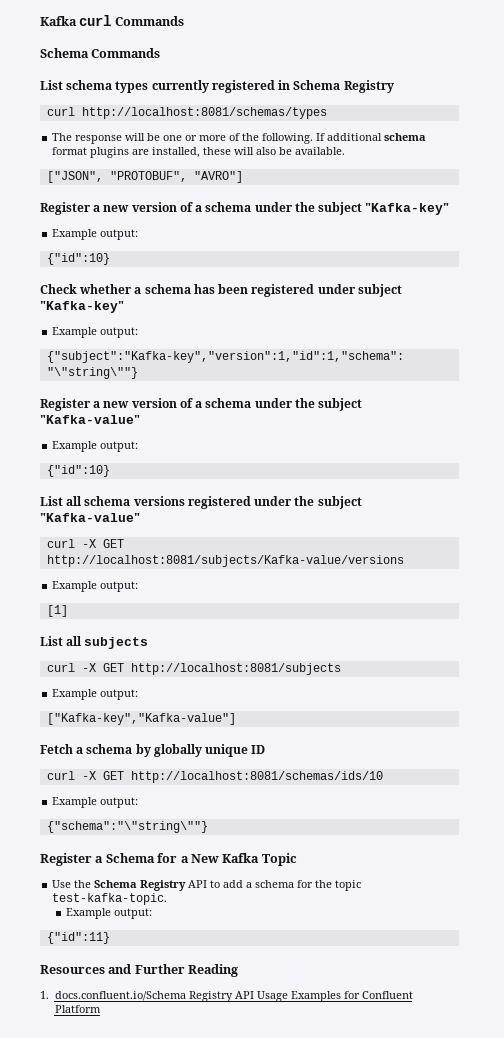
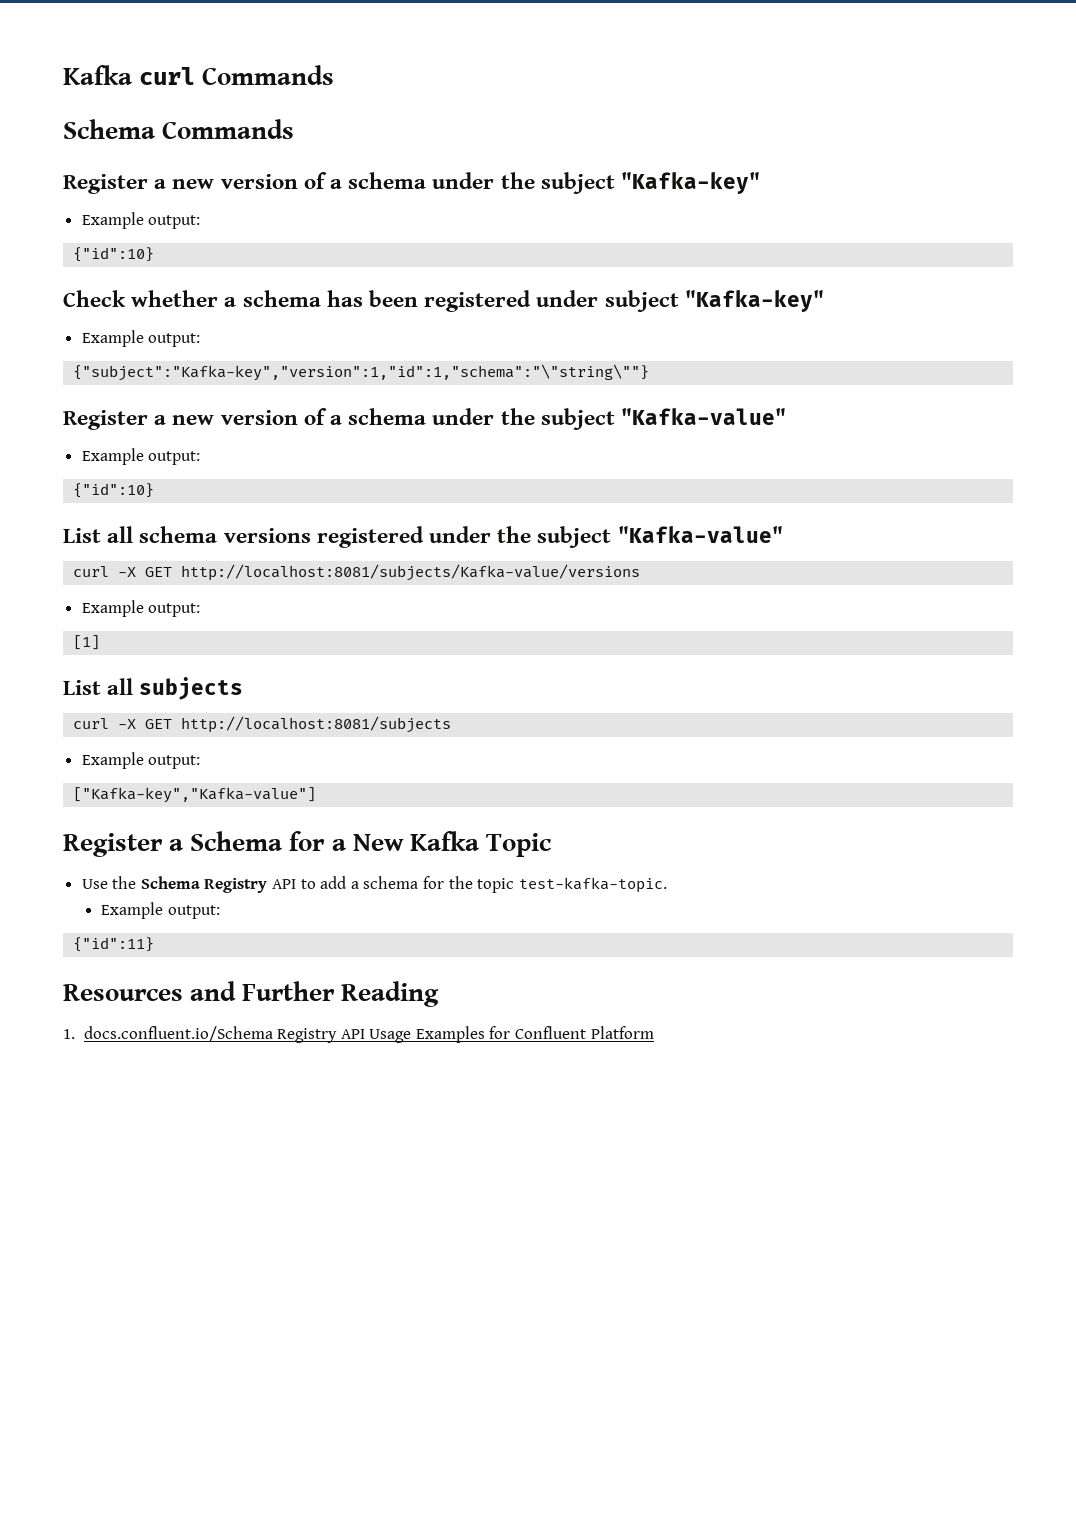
- List schema types currently registered in Schema Registry
- curl http://localhost:8081/schemas/types
- The response will be one or more of the following. If additional schema format plugins are installed, these will also be available.
- ["JSON", "PROTOBUF", "AVRO"]
- Fetch a schema by globally unique ID
- curl -X GET http://localhost:8081/schemas/ids/10
- Example output:
- {"schema":"\"string\""}

